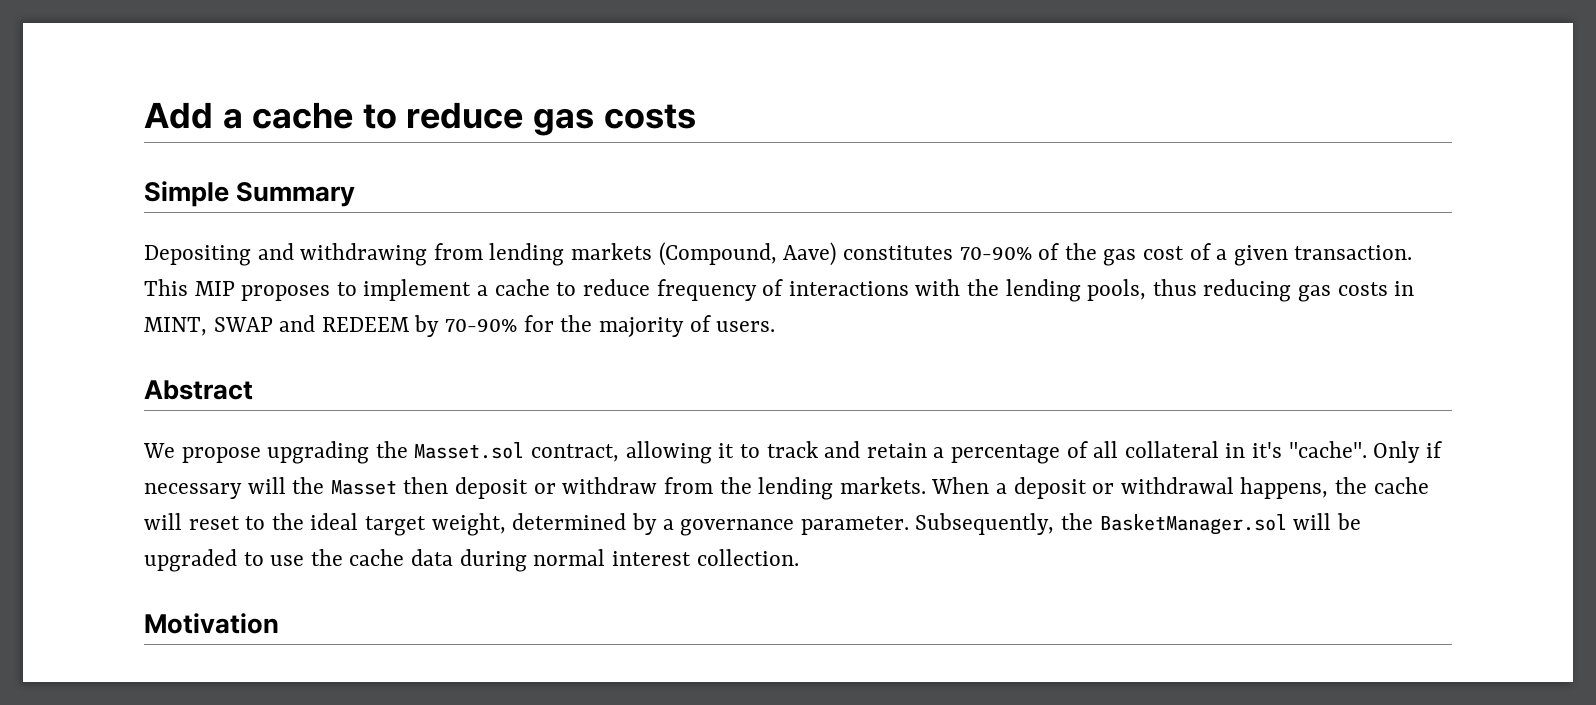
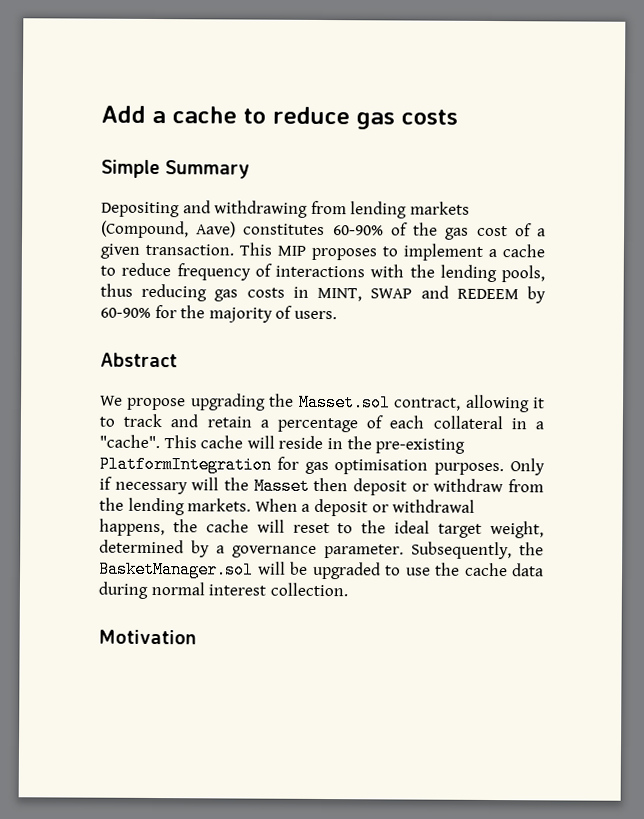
- Depositing and withdrawing from lending markets (Compound, Aave) constitutes 70-90% of the gas cost of a given transaction.
+ Depositing and withdrawing from lending markets (Compound, Aave) constitutes 60-90% of the gas cost of a given transaction.
- This MIP proposes to implement a cache to reduce frequency of interactions with the lending pools, thus reducing gas costs in MINT, SWAP and REDEEM by 70-90% for the majority of users.
+ This MIP proposes to implement a cache to reduce frequency of interactions with the lending pools, thus reducing gas costs in MINT, SWAP and REDEEM by 60-90% for the majority of users.
- We propose upgrading the Masset.sol contract, allowing it to track and retain a percentage of all collateral in it's "cache".
+ We propose upgrading the Masset.sol contract, allowing it to track and retain a percentage of each collateral in a "cache". This cache will reside in the pre-existing PlatformIntegration for gas optimisation purposes.

